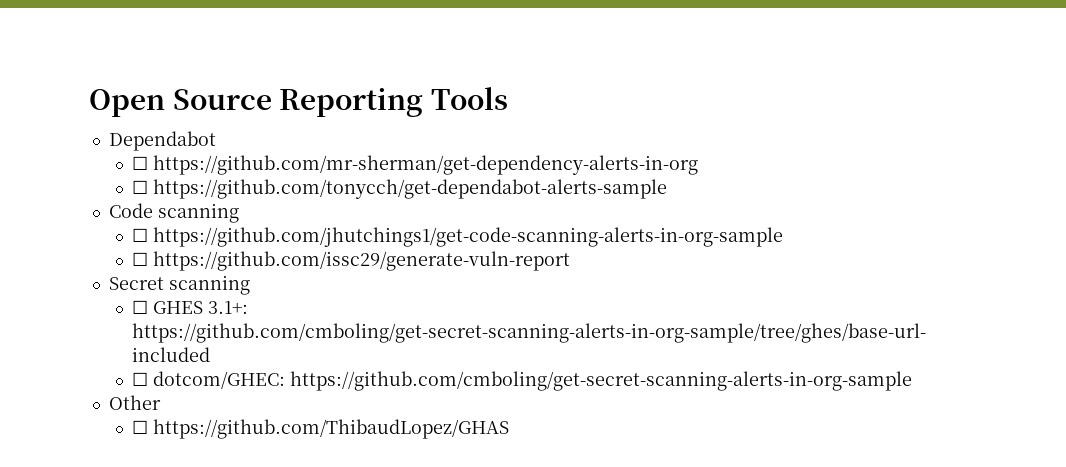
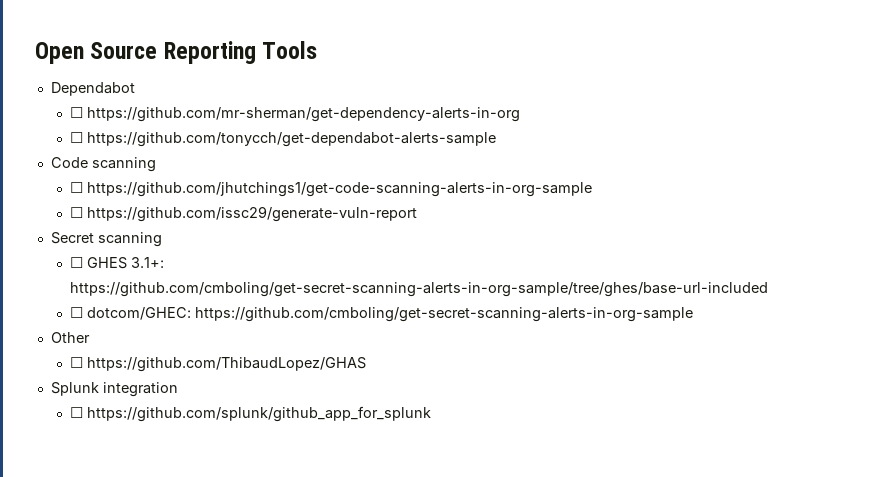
+ Splunk integration
+ ☐ https://github.com/splunk/github_app_for_splunk

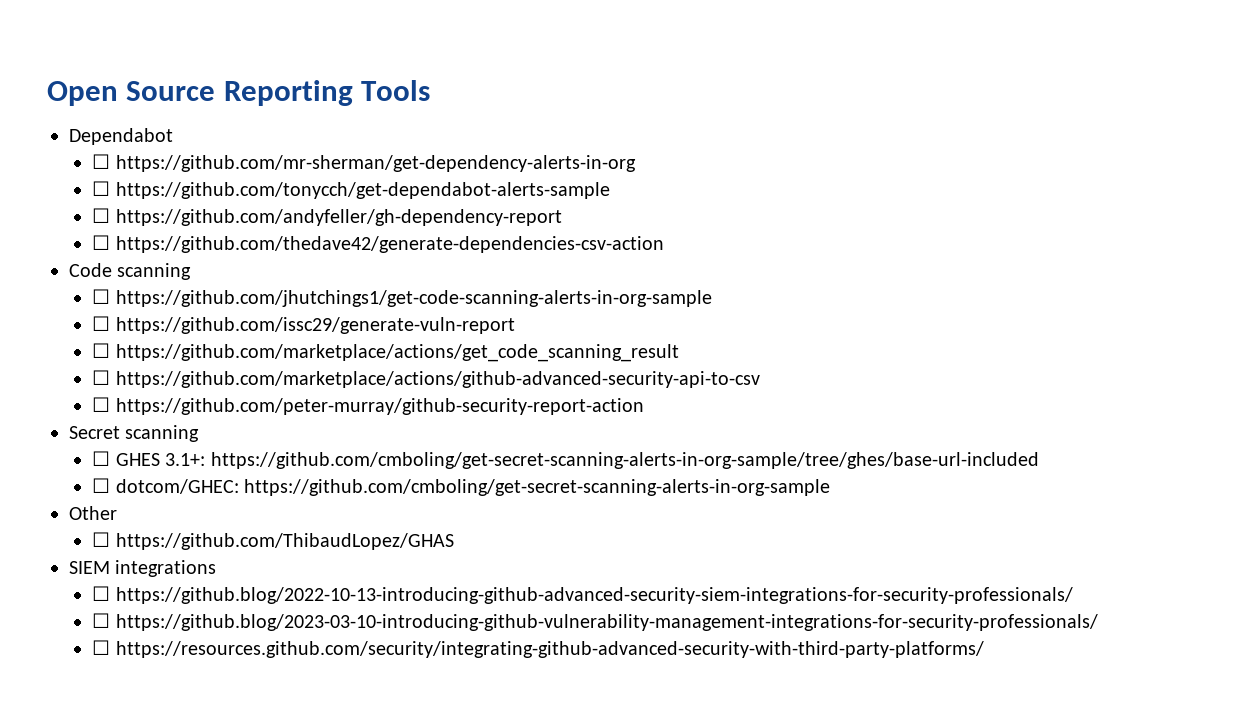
+ ☐ https://github.com/andyfeller/gh-dependency-report
+ ☐ https://github.com/thedave42/generate-dependencies-csv-action
+ ☐ https://github.com/marketplace/actions/get_code_scanning_result
+ ☐ https://github.com/marketplace/actions/github-advanced-security-api-to-csv
+ ☐ https://github.com/peter-murray/github-security-report-action
- Splunk integration
- ☐ https://github.com/splunk/github_app_for_splunk
+ SIEM integrations
+ ☐ https://github.blog/2022-10-13-introducing-github-advanced-security-siem-integrations-for-security-professionals/
+ ☐ https://github.blog/2023-03-10-introducing-github-vulnerability-management-integrations-for-security-professionals/
+ ☐ https://resources.github.com/security/integrating-github-advanced-security-with-third-party-platforms/

